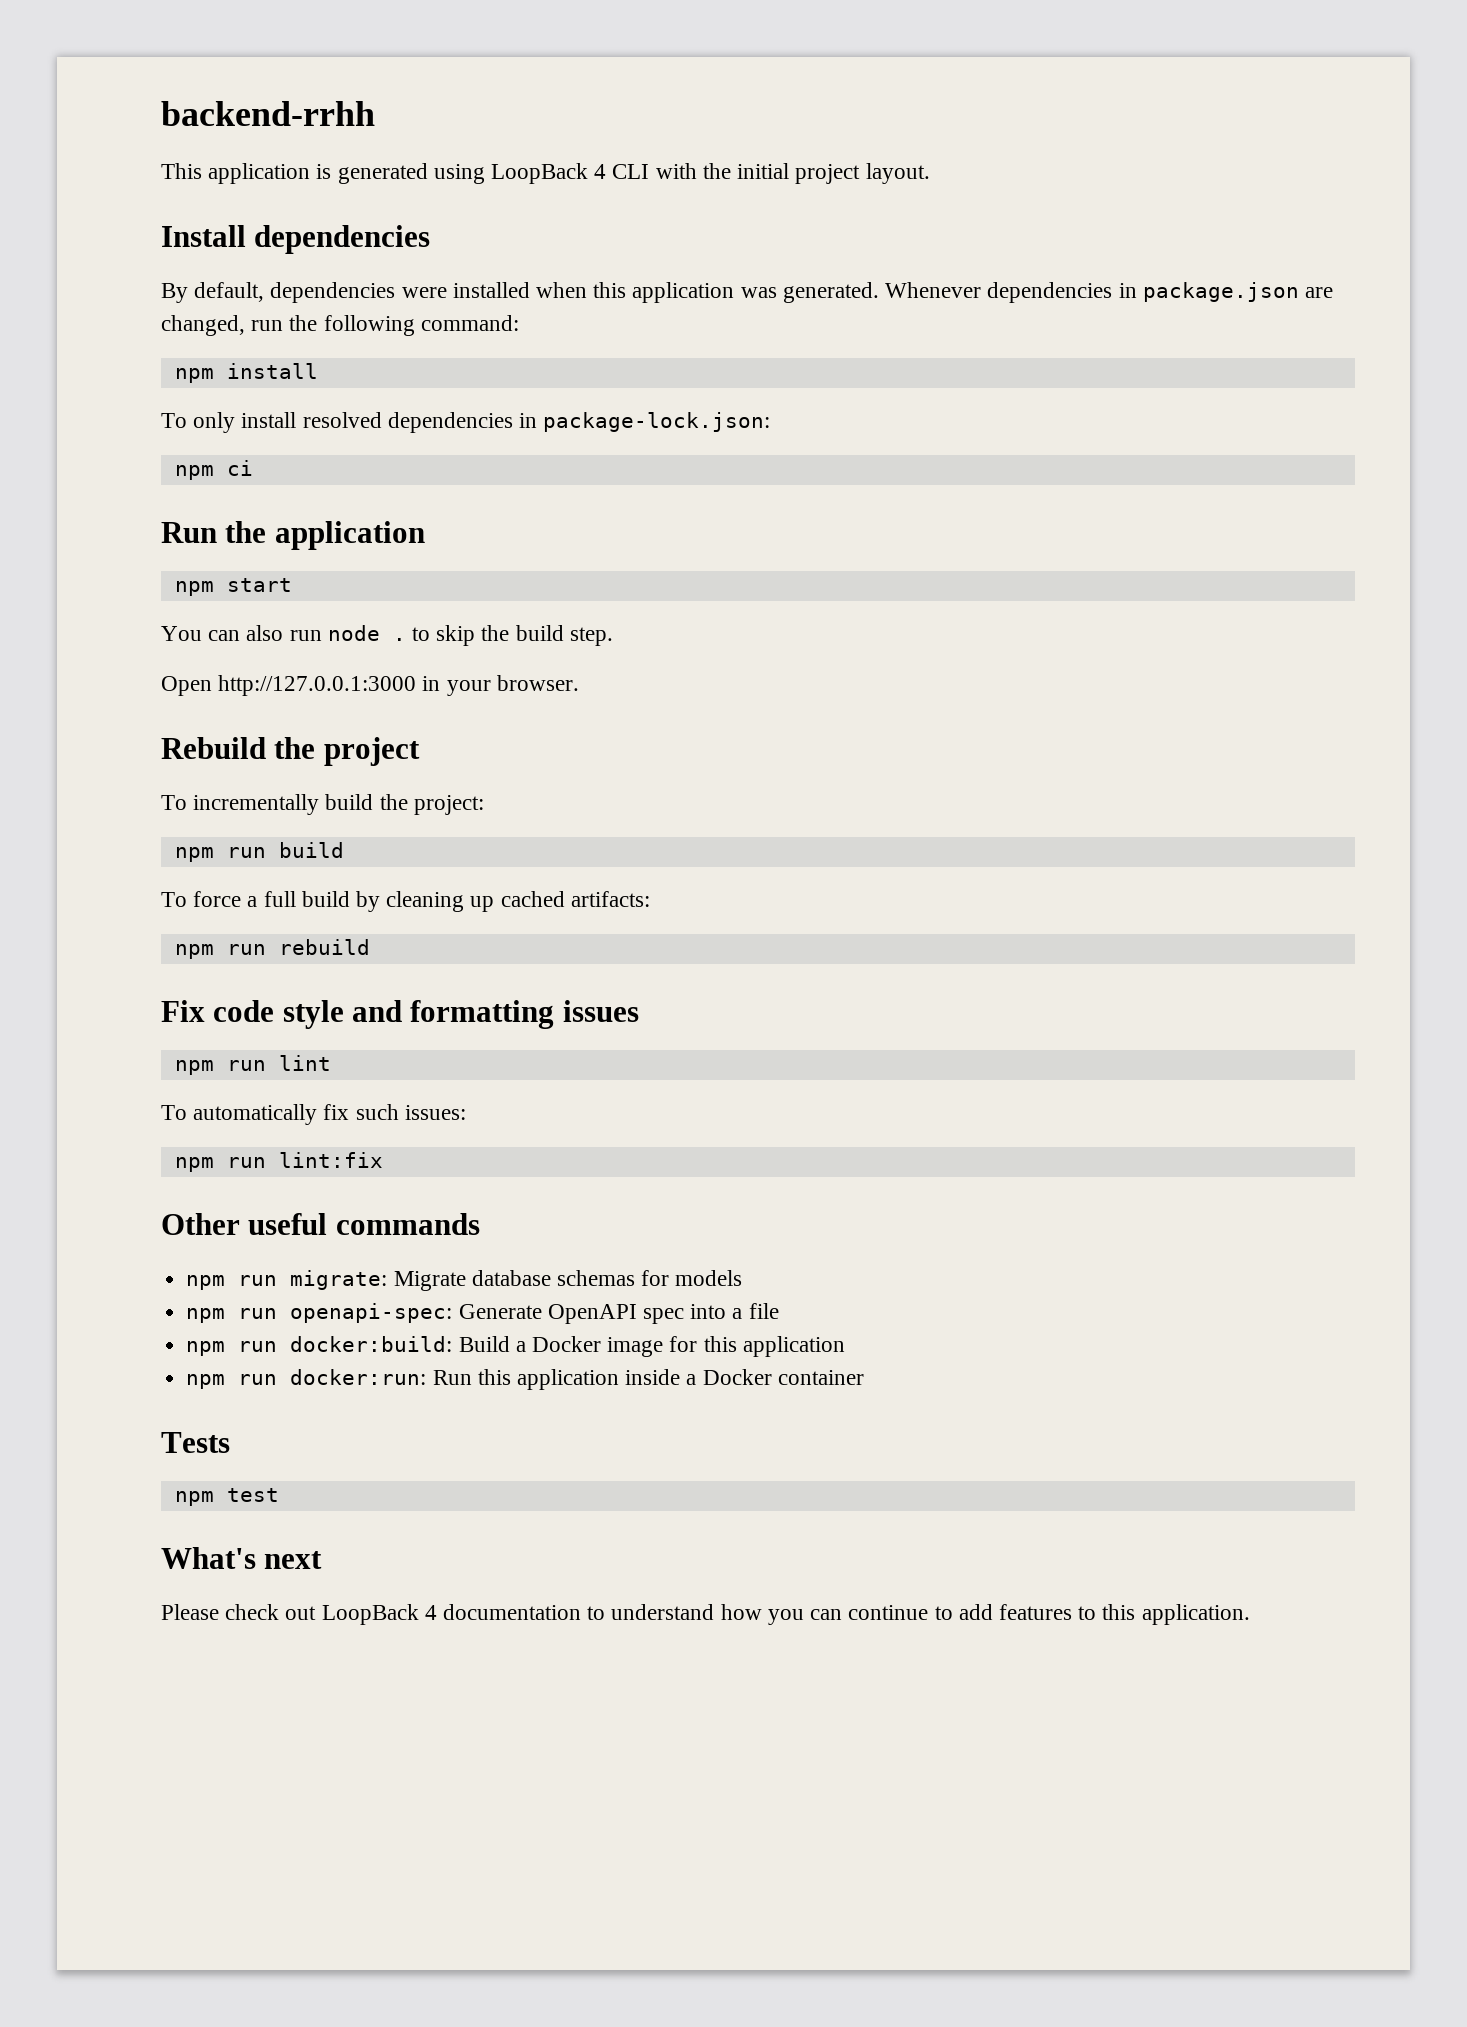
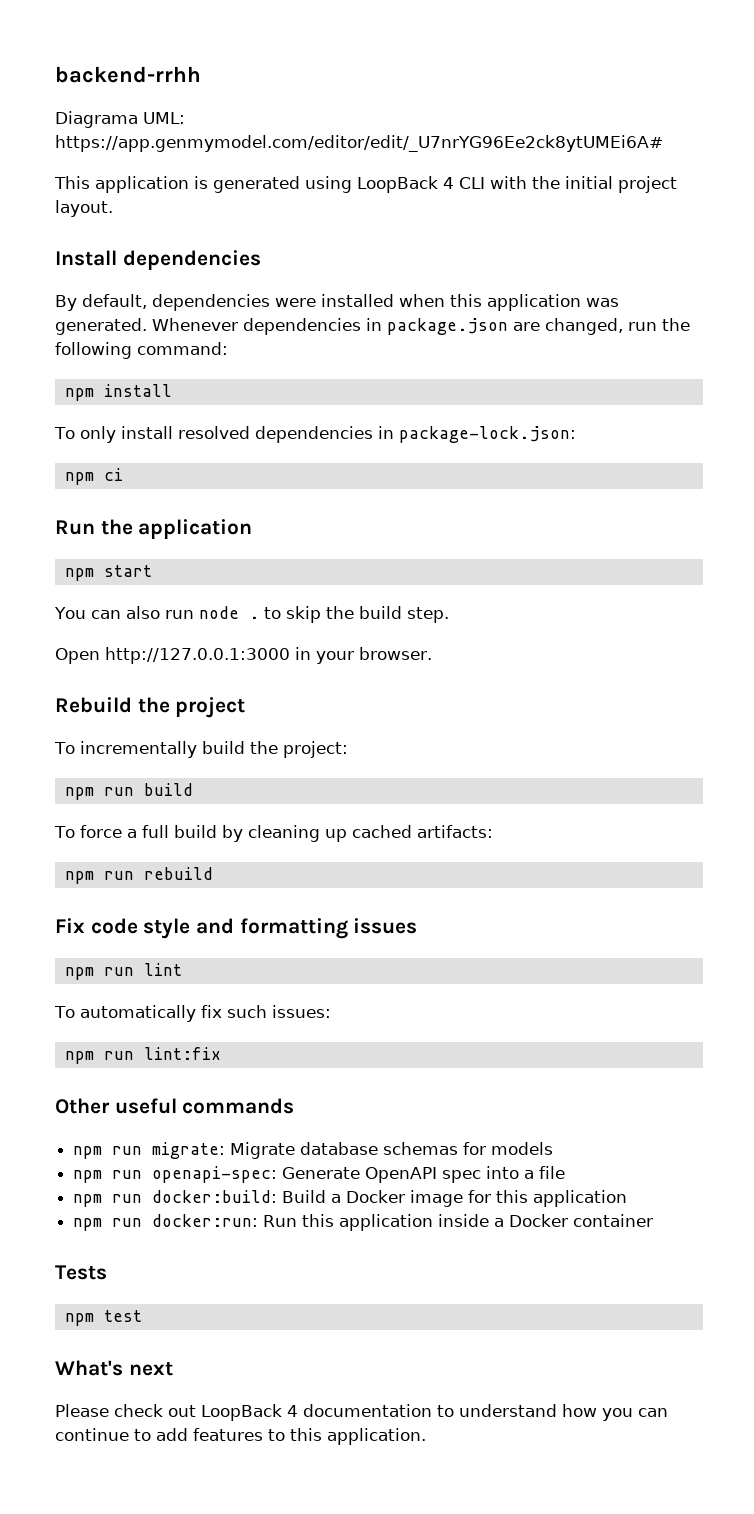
+ Diagrama UML: https://app.genmymodel.com/editor/edit/_U7nrYG96Ee2ck8ytUMEi6A#

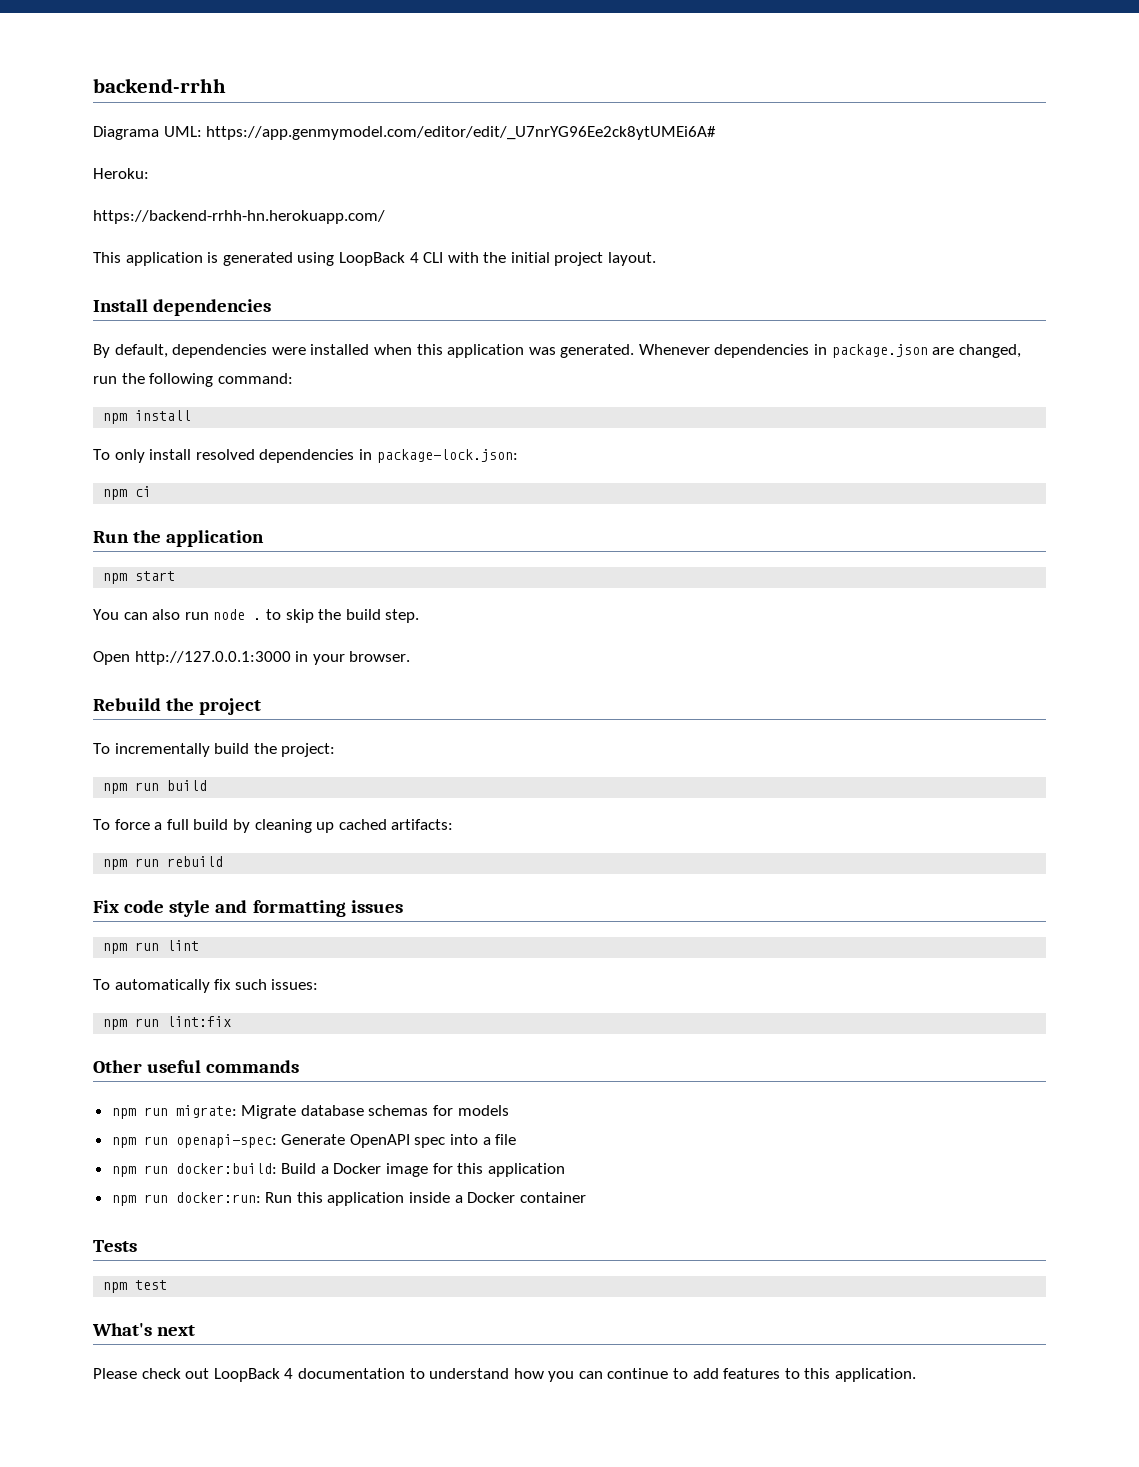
+ Heroku:
+ https://backend-rrhh-hn.herokuapp.com/

